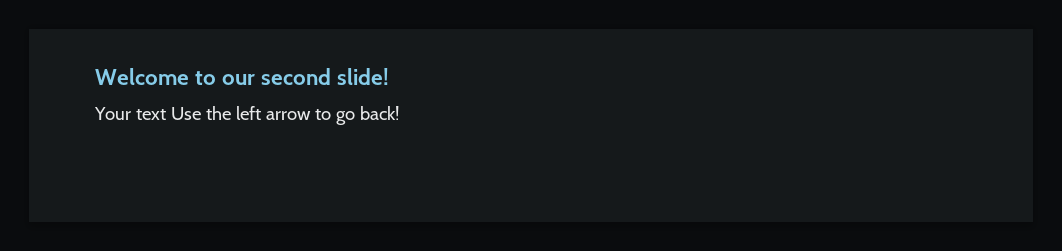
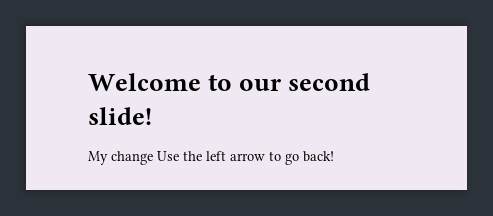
- Your text Use the left arrow to go back!
+ My change Use the left arrow to go back!

